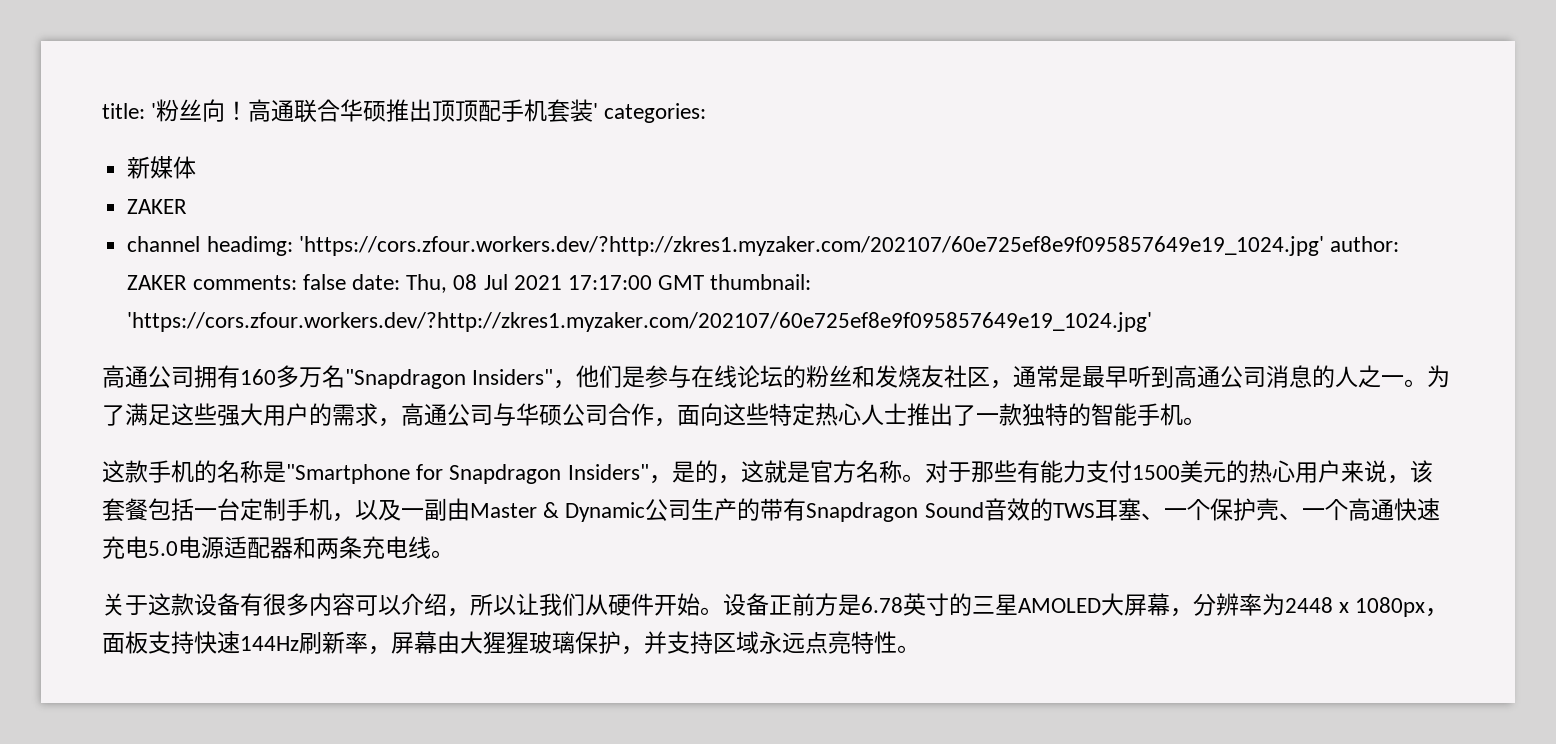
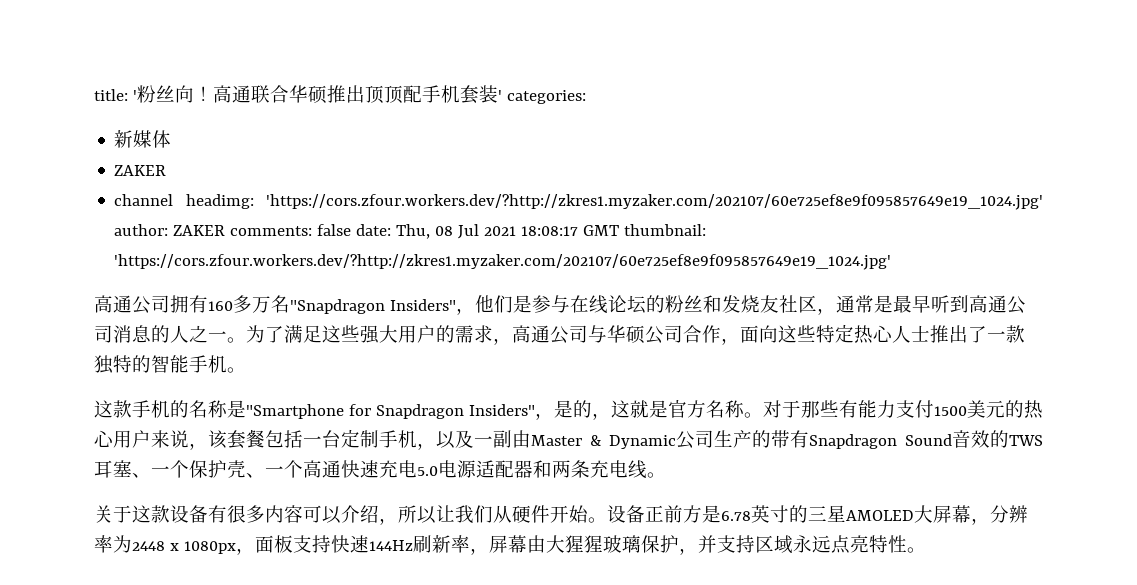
- channel headimg: 'https://cors.zfour.workers.dev/?http://zkres1.myzaker.com/202107/60e725ef8e9f095857649e19_1024.jpg' author: ZAKER comments: false date: Thu, 08 Jul 2021 17:17:00 GMT thumbnail: 'https://cors.zfour.workers.dev/?http://zkres1.myzaker.com/202107/60e725ef8e9f095857649e19_1024.jpg'
+ channel headimg: 'https://cors.zfour.workers.dev/?http://zkres1.myzaker.com/202107/60e725ef8e9f095857649e19_1024.jpg' author: ZAKER comments: false date: Thu, 08 Jul 2021 18:08:17 GMT thumbnail: 'https://cors.zfour.workers.dev/?http://zkres1.myzaker.com/202107/60e725ef8e9f095857649e19_1024.jpg'

